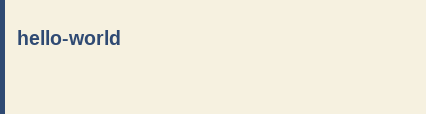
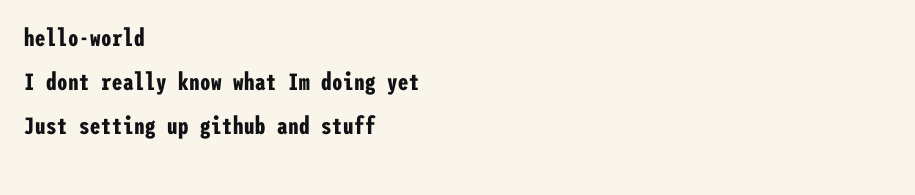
+ I dont really know what Im doing yet
+ Just setting up github and stuff

